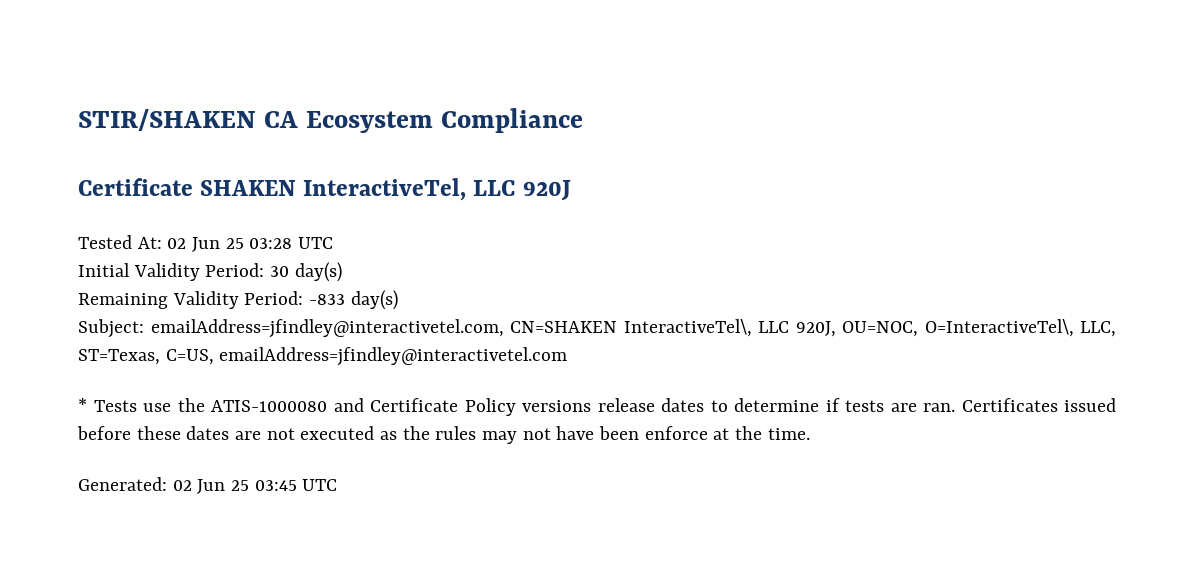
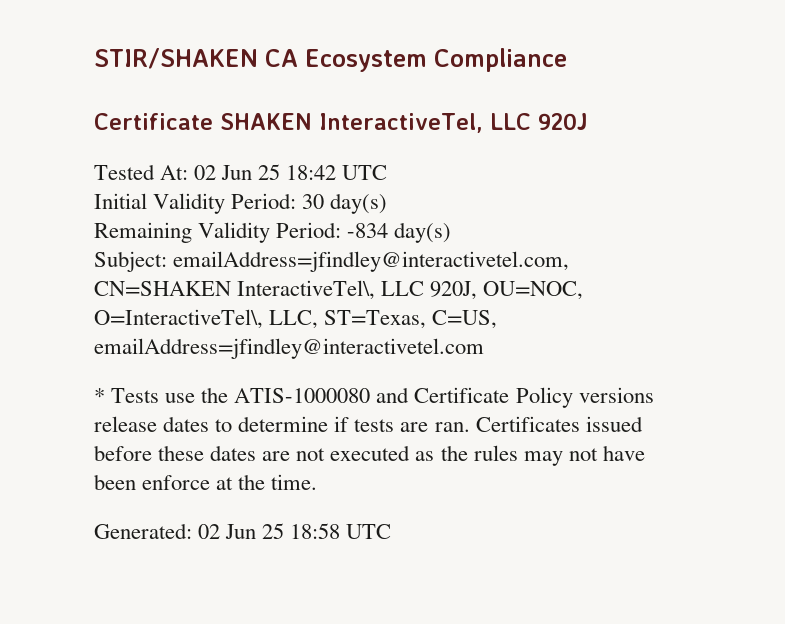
- Tested At: 02 Jun 25 03:28 UTC
+ Tested At: 02 Jun 25 18:42 UTC
- Remaining Validity Period: -833 day(s)
+ Remaining Validity Period: -834 day(s)
- Generated: 02 Jun 25 03:45 UTC
+ Generated: 02 Jun 25 18:58 UTC

